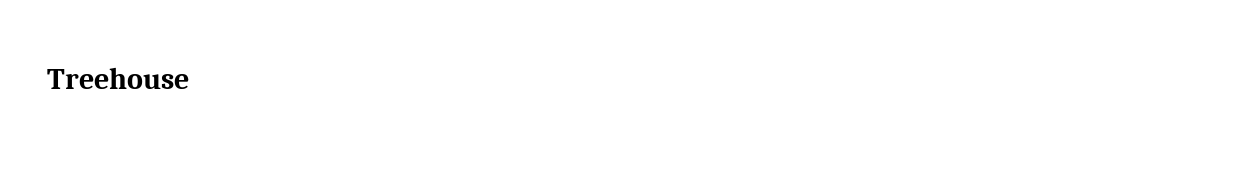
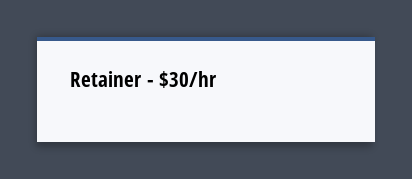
- Treehouse
+ Retainer - $30/hr

